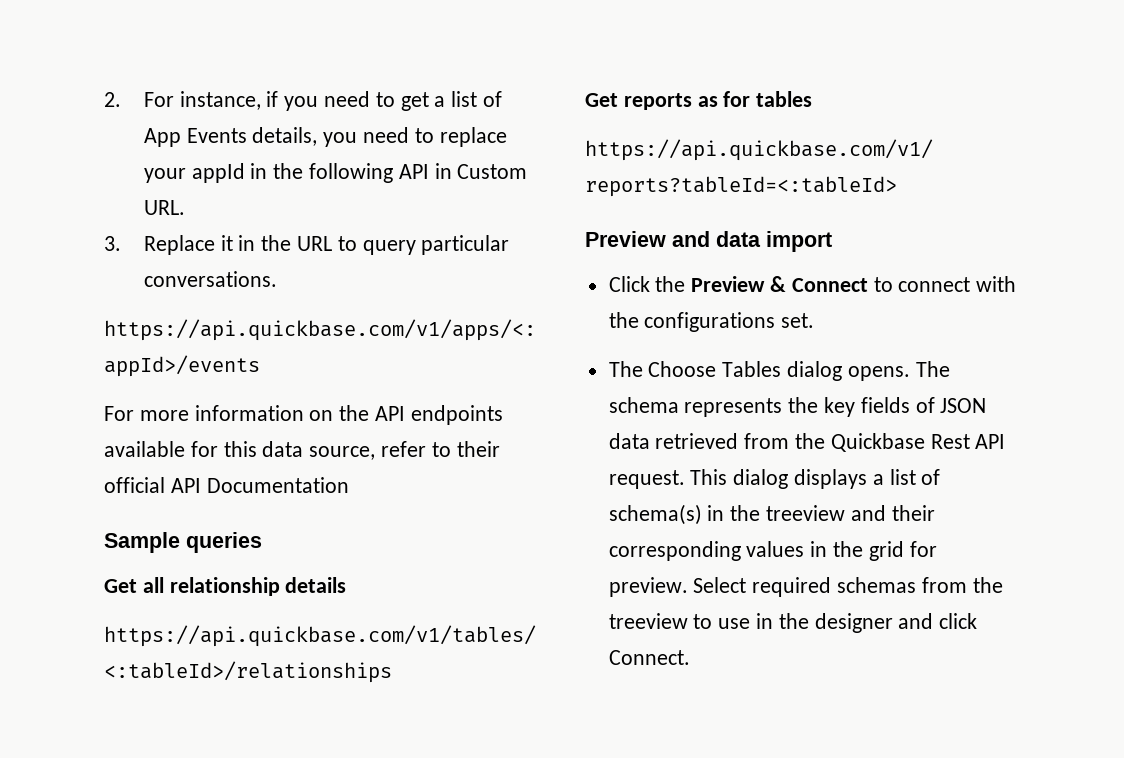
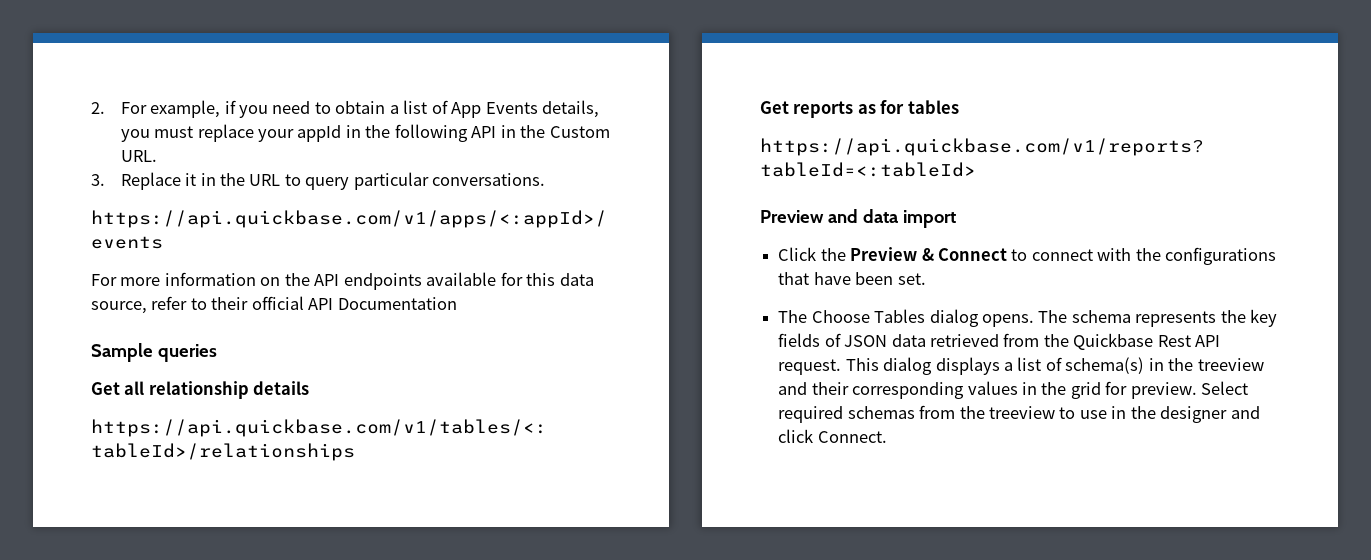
- 2. For instance, if you need to get a list of App Events details, you need to replace your appId in the following API in Custom URL.
+ 2. For example, if you need to obtain a list of App Events details, you must replace your appId in the following API in the Custom URL.
- Click the Preview & Connect to connect with the configurations set.
+ Click the Preview & Connect to connect with the configurations that have been set.

